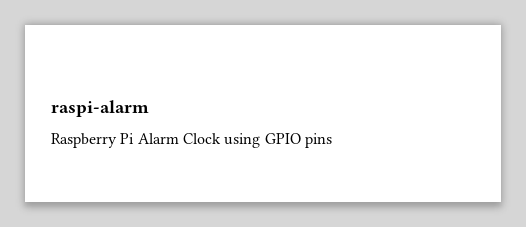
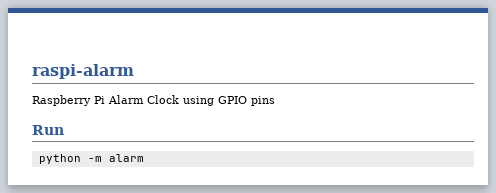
+ Run
+ python -m alarm

